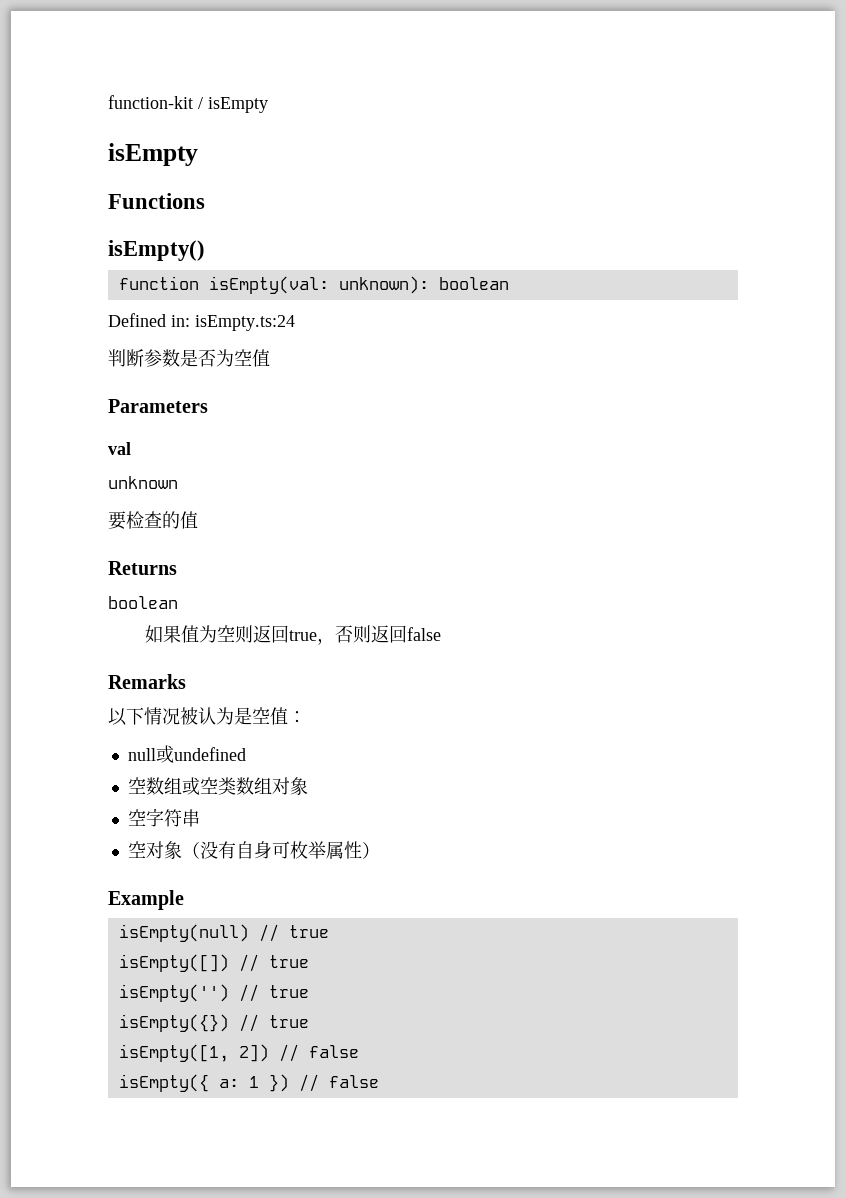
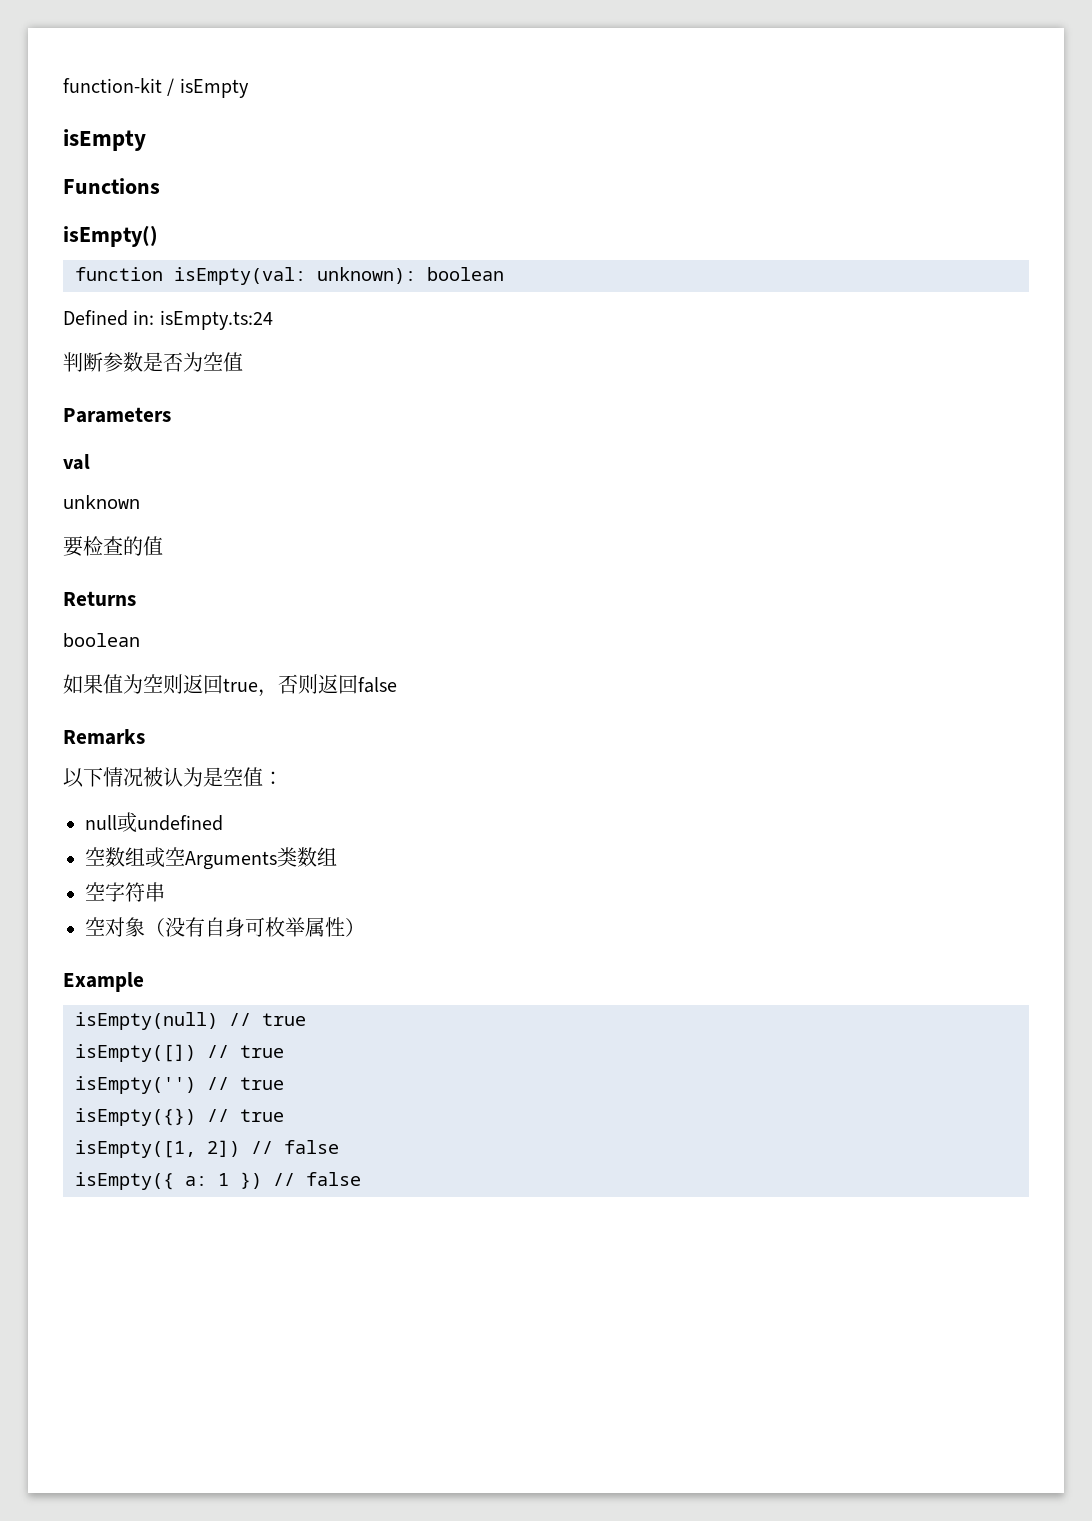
- 空数组或空类数组对象
+ 空数组或空Arguments类数组

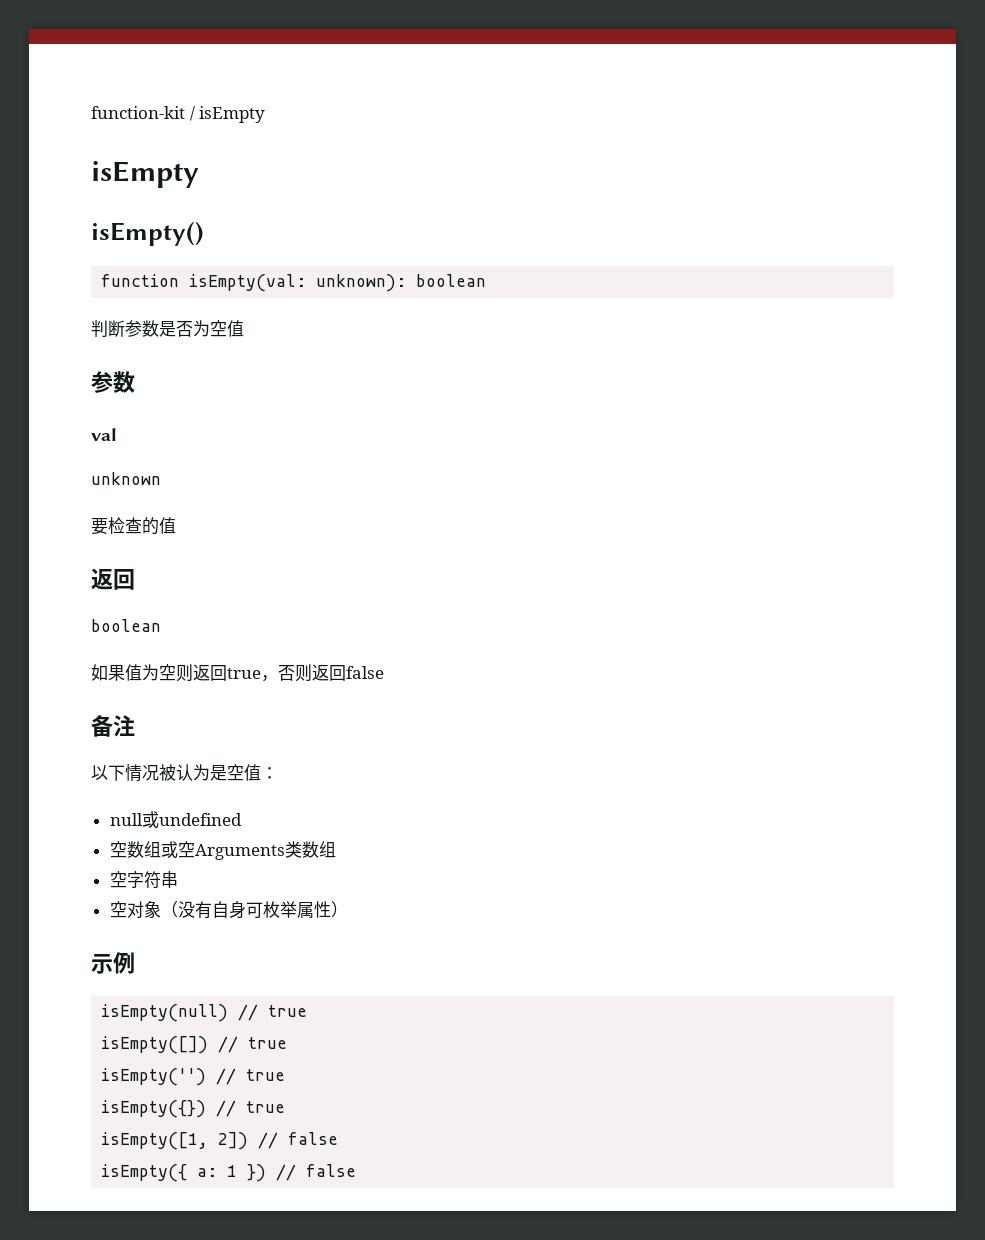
- Functions
- Defined in: isEmpty.ts:24
  判断参数是否为空值
- Parameters
+ 参数
  要检查的值
- Returns
+ 返回
- Remarks
+ 备注
- Example
+ 示例

